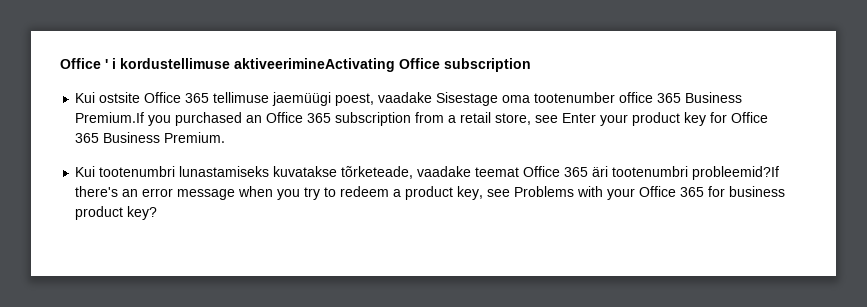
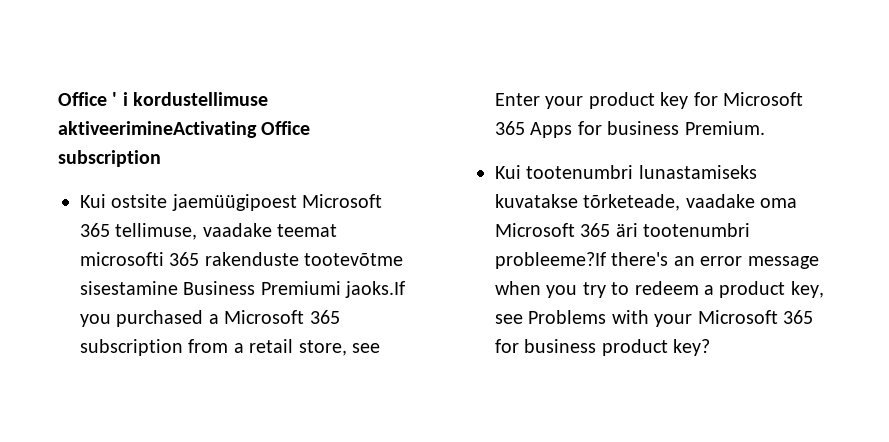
- Kui ostsite Office 365 tellimuse jaemüügi poest, vaadake Sisestage oma tootenumber office 365 Business Premium.If you purchased an Office 365 subscription from a retail store, see Enter your product key for Office 365 Business Premium.
+ Kui ostsite jaemüügipoest Microsoft 365 tellimuse, vaadake teemat microsofti 365 rakenduste tootevõtme sisestamine Business Premiumi jaoks.If you purchased a Microsoft 365 subscription from a retail store, see Enter your product key for Microsoft 365 Apps for business Premium.
- Kui tootenumbri lunastamiseks kuvatakse tõrketeade, vaadake teemat Office 365 äri tootenumbri probleemid?If there's an error message when you try to redeem a product key, see Problems with your Office 365 for business product key?
+ Kui tootenumbri lunastamiseks kuvatakse tõrketeade, vaadake oma Microsoft 365 äri tootenumbri probleeme?If there's an error message when you try to redeem a product key, see Problems with your Microsoft 365 for business product key?

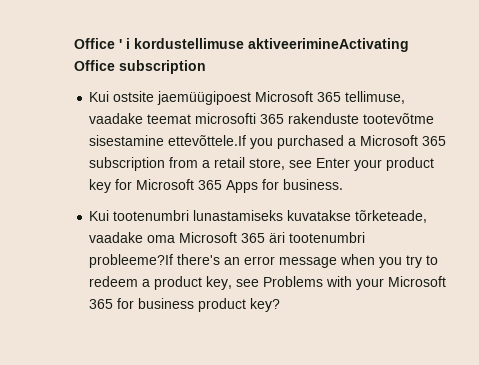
- Kui ostsite jaemüügipoest Microsoft 365 tellimuse, vaadake teemat microsofti 365 rakenduste tootevõtme sisestamine Business Premiumi jaoks.If you purchased a Microsoft 365 subscription from a retail store, see Enter your product key for Microsoft 365 Apps for business Premium.
+ Kui ostsite jaemüügipoest Microsoft 365 tellimuse, vaadake teemat microsofti 365 rakenduste tootevõtme sisestamine ettevõttele.If you purchased a Microsoft 365 subscription from a retail store, see Enter your product key for Microsoft 365 Apps for business.

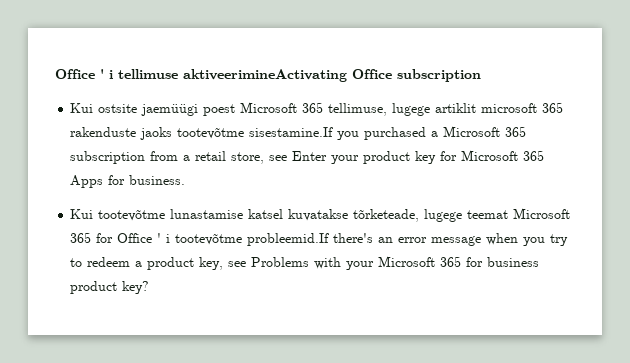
- Office ' i kordustellimuse aktiveerimineActivating Office subscription
+ Office ' i tellimuse aktiveerimineActivating Office subscription
- Kui ostsite jaemüügipoest Microsoft 365 tellimuse, vaadake teemat microsofti 365 rakenduste tootevõtme sisestamine ettevõttele.If you purchased a Microsoft 365 subscription from a retail store, see Enter your product key for Microsoft 365 Apps for business.
+ Kui ostsite jaemüügi poest Microsoft 365 tellimuse, lugege artiklit microsoft 365 rakenduste jaoks tootevõtme sisestamine.If you purchased a Microsoft 365 subscription from a retail store, see Enter your product key for Microsoft 365 Apps for business.
- Kui tootenumbri lunastamiseks kuvatakse tõrketeade, vaadake oma Microsoft 365 äri tootenumbri probleeme?If there's an error message when you try to redeem a product key, see Problems with your Microsoft 365 for business product key?
+ Kui tootevõtme lunastamise katsel kuvatakse tõrketeade, lugege teemat Microsoft 365 for Office ' i tootevõtme probleemid.If there's an error message when you try to redeem a product key, see Problems with your Microsoft 365 for business product key?

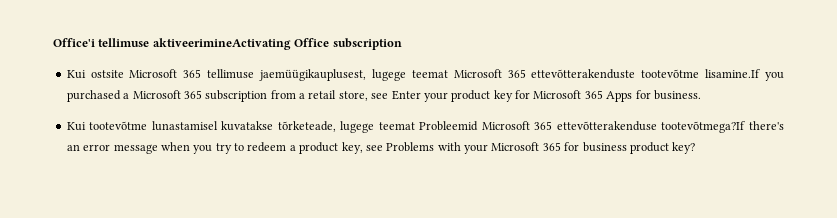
- Office ' i tellimuse aktiveerimineActivating Office subscription
+ Office'i tellimuse aktiveerimineActivating Office subscription
- Kui ostsite jaemüügi poest Microsoft 365 tellimuse, lugege artiklit microsoft 365 rakenduste jaoks tootevõtme sisestamine.If you purchased a Microsoft 365 subscription from a retail store, see Enter your product key for Microsoft 365 Apps for business.
+ Kui ostsite Microsoft 365 tellimuse jaemüügikauplusest, lugege teemat Microsoft 365 ettevõtterakenduste tootevõtme lisamine.If you purchased a Microsoft 365 subscription from a retail store, see Enter your product key for Microsoft 365 Apps for business.
- Kui tootevõtme lunastamise katsel kuvatakse tõrketeade, lugege teemat Microsoft 365 for Office ' i tootevõtme probleemid.If there's an error message when you try to redeem a product key, see Problems with your Microsoft 365 for business product key?
+ Kui tootevõtme lunastamisel kuvatakse tõrketeade, lugege teemat Probleemid Microsoft 365 ettevõtterakenduse tootevõtmega?If there's an error message when you try to redeem a product key, see Problems with your Microsoft 365 for business product key?

